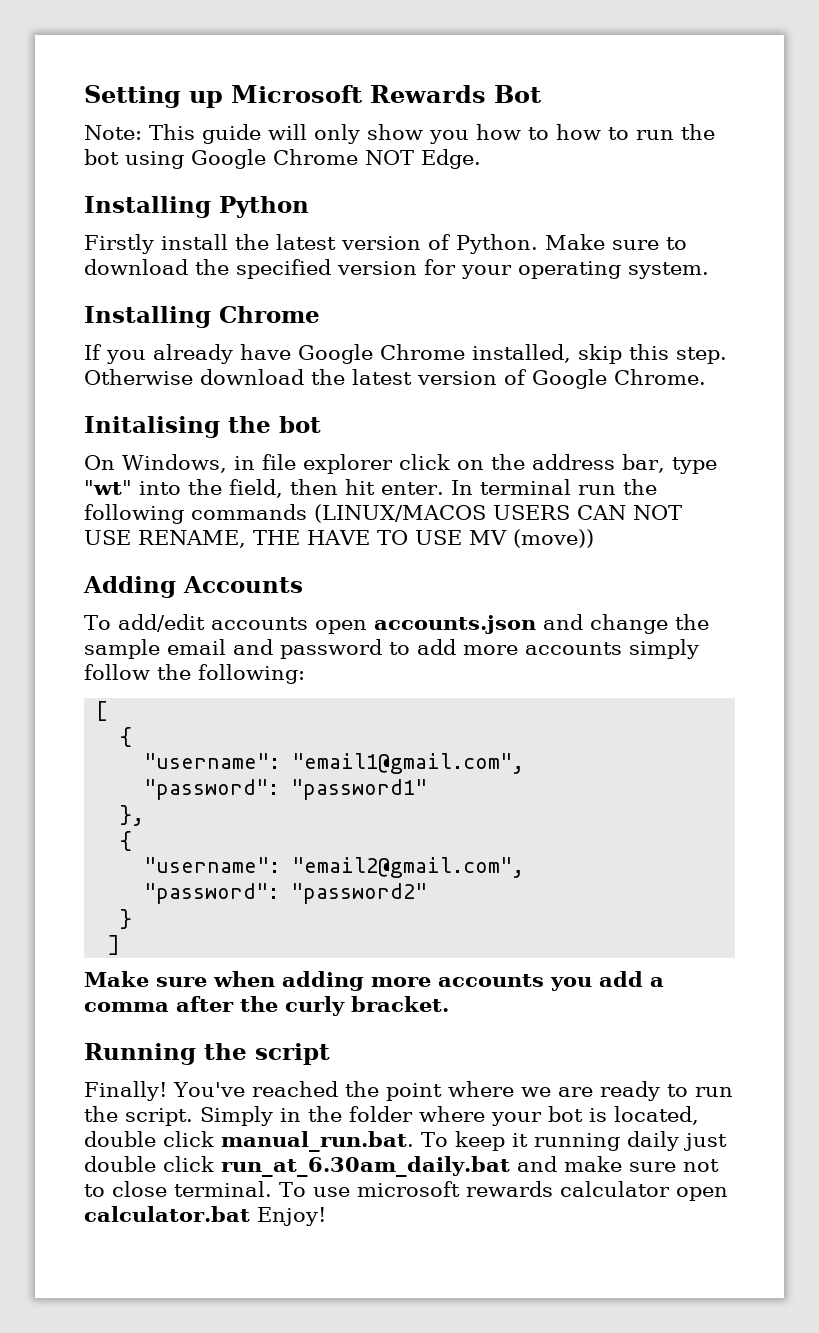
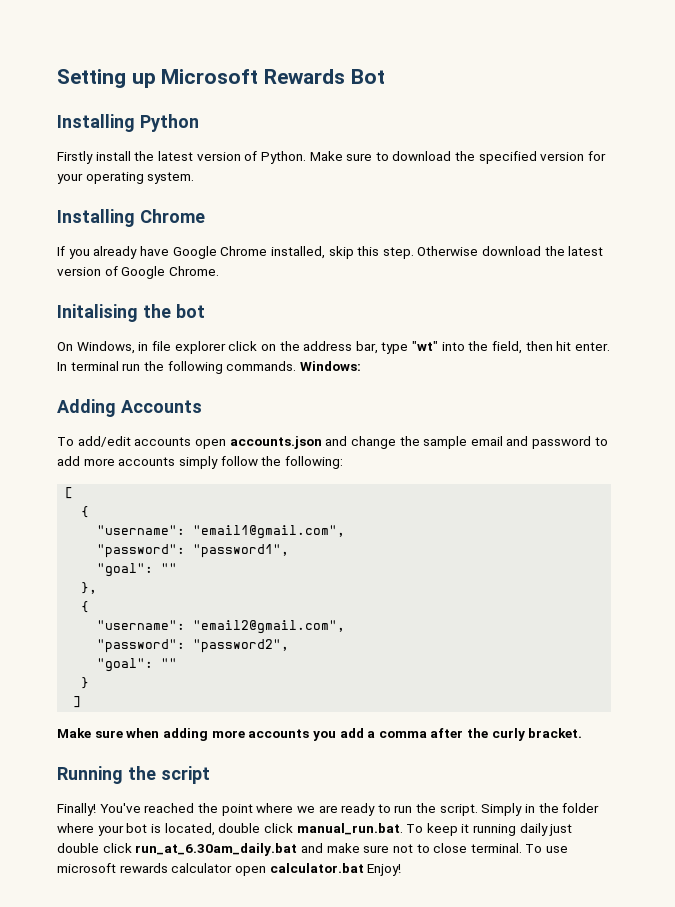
- Note: This guide will only show you how to how to run the bot using Google Chrome NOT Edge.
- In terminal run the following commands (LINUX/MACOS USERS CAN NOT USE RENAME, THE HAVE TO USE MV (move))
+ In terminal run the following commands. Windows:
- "password": "password1"
+ "password": "password1",
+ "goal": ""
- "password": "password2"
+ "password": "password2",
+ "goal": ""

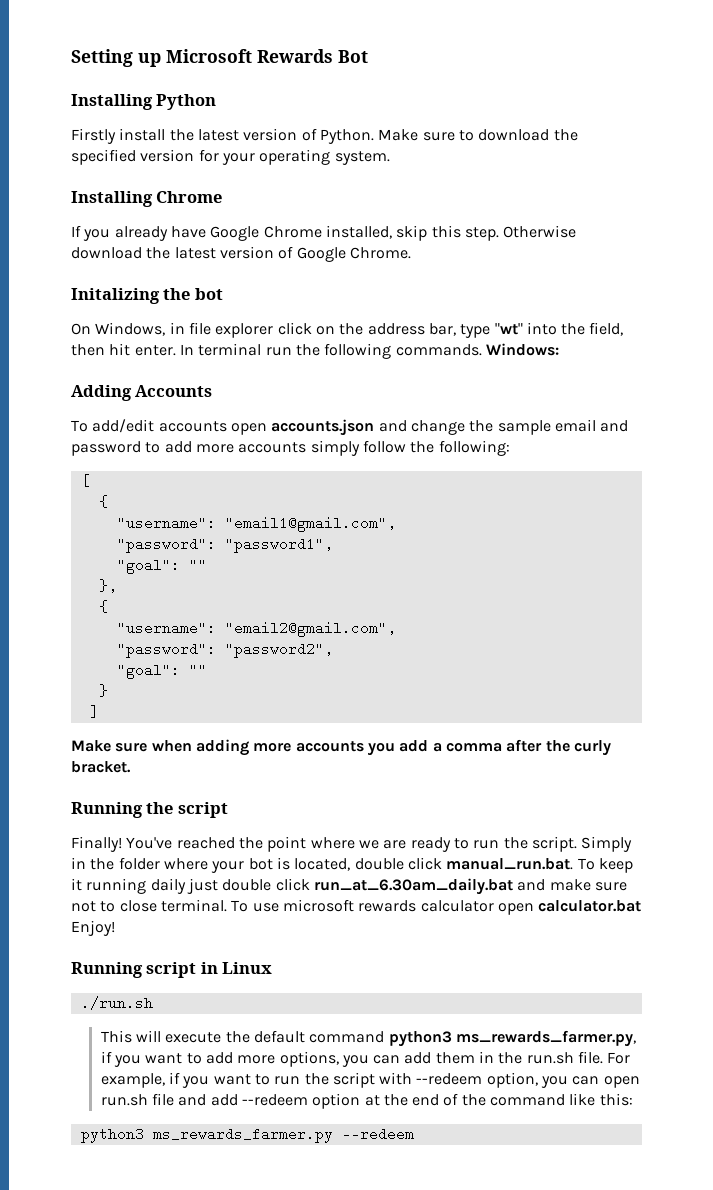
- Initalising the bot
+ Initalizing the bot
+ Running script in Linux
+ ./run.sh
+ This will execute the default command python3 ms_rewards_farmer.py, if you want to add more options, you can add them in the run.sh file. For example, if you want to run the script with --redeem option, you can open run.sh file and add --redeem option at the end of the command like this:
+ python3 ms_rewards_farmer.py --redeem

